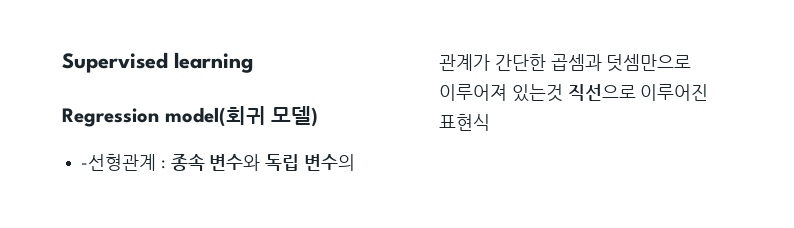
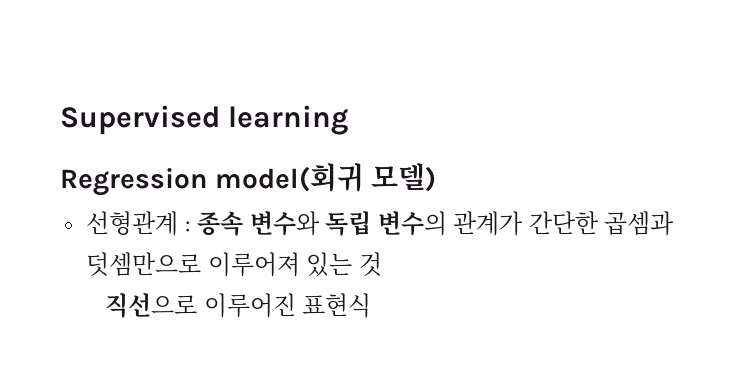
- -선형관계 : 종속 변수와 독립 변수의 관계가 간단한 곱셈과 덧셈만으로 이루어져 있는것 직선으로 이루어진 표현식
+ 선형관계 : 종속 변수와 독립 변수의 관계가 간단한 곱셈과 덧셈만으로 이루어져 있는 것
+ 직선으로 이루어진 표현식

